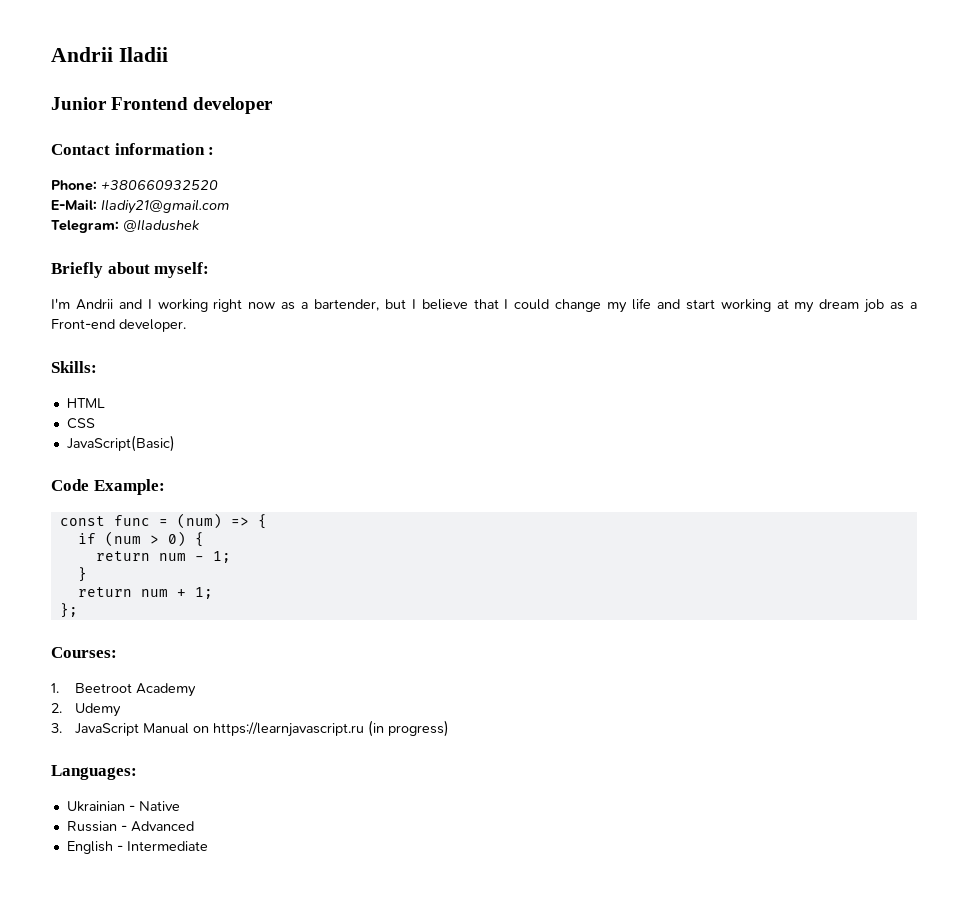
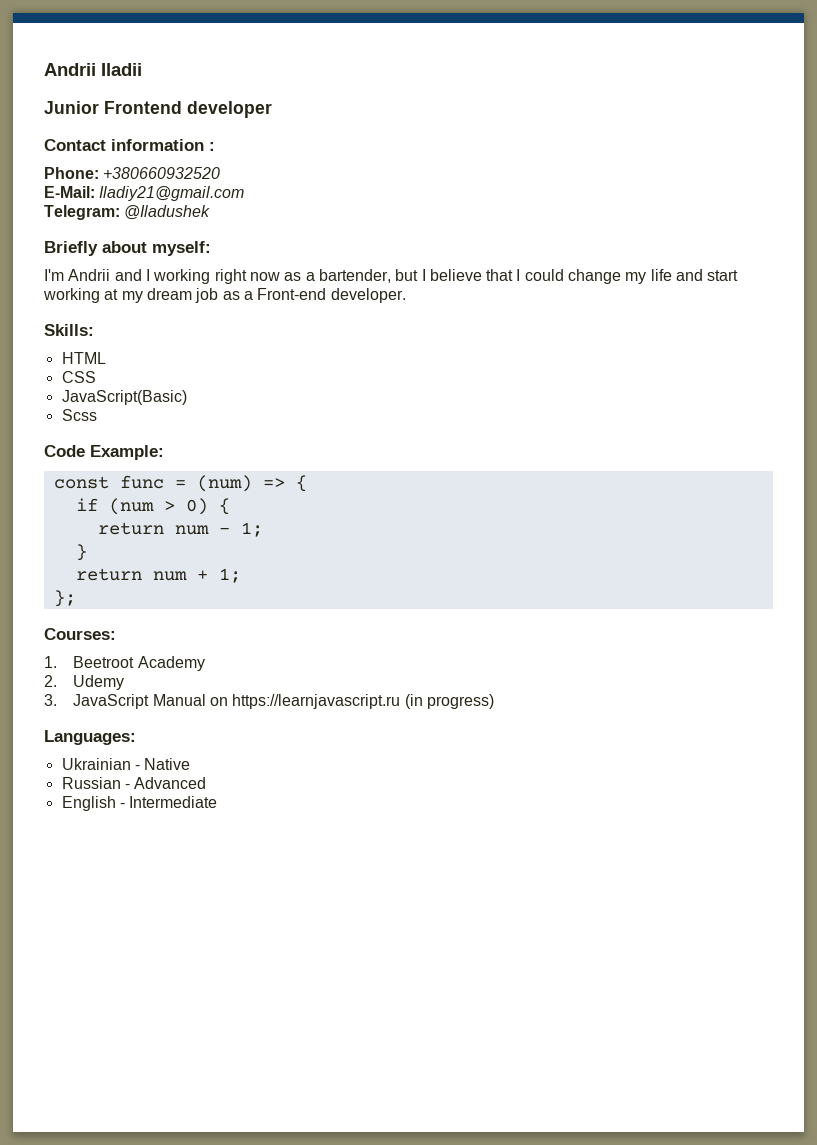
+ Scss

